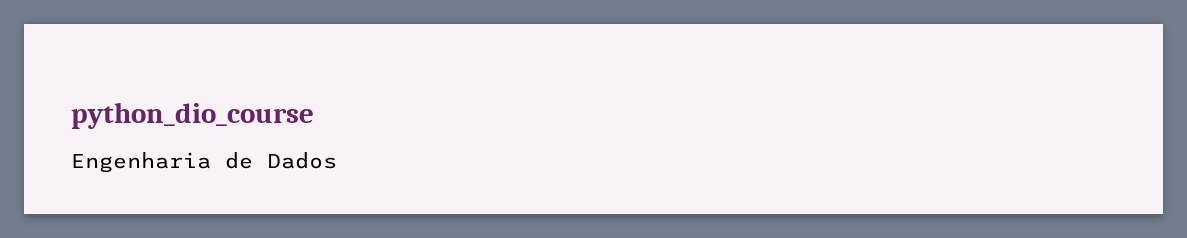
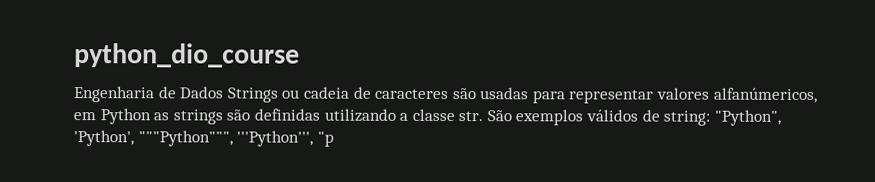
- Engenharia de Dados
+ Engenharia de Dados Strings ou cadeia de caracteres são usadas para representar valores alfanúmericos, em Python as strings são definidas utilizando a classe str. São exemplos válidos de string: "Python", 'Python', """Python""", '''Python''', "p

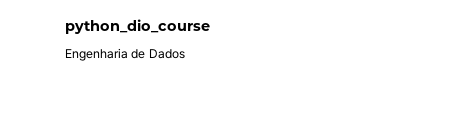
- Engenharia de Dados Strings ou cadeia de caracteres são usadas para representar valores alfanúmericos, em Python as strings são definidas utilizando a classe str. São exemplos válidos de string: "Python", 'Python', """Python""", '''Python''', "p
+ Engenharia de Dados

